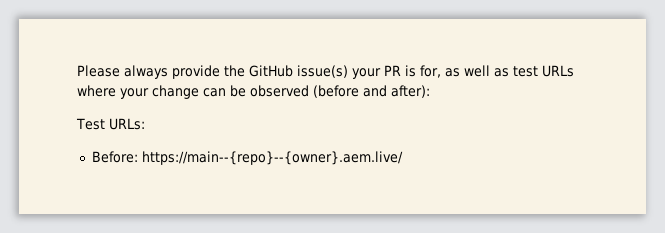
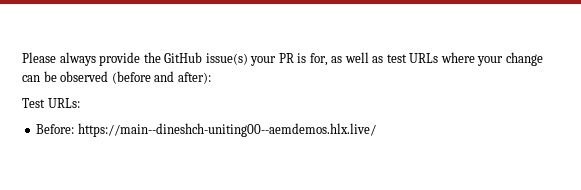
- Before: https://main--{repo}--{owner}.aem.live/
+ Before: https://main--dineshch-uniting00--aemdemos.hlx.live/

